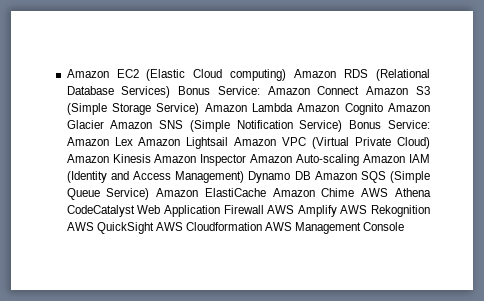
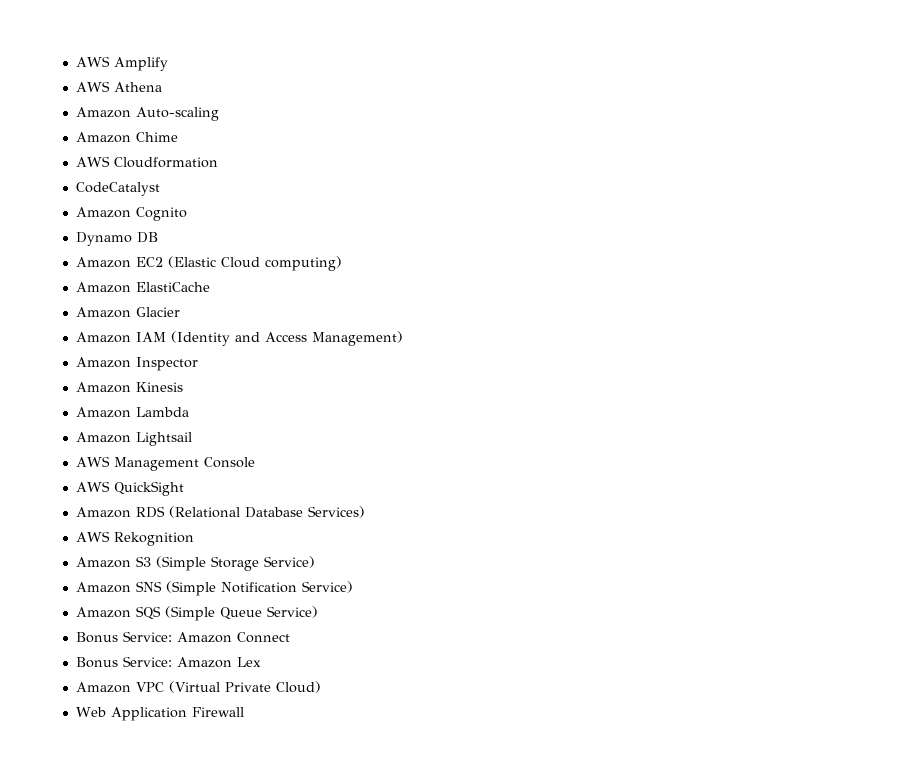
+ AWS Amplify
+ AWS Athena
+ Amazon Auto-scaling
+ Amazon Chime
+ AWS Cloudformation
+ CodeCatalyst
+ Amazon Cognito
+ Dynamo DB
- Amazon EC2 (Elastic Cloud computing) Amazon RDS (Relational Database Services) Bonus Service: Amazon Connect Amazon S3 (Simple Storage Service) Amazon Lambda Amazon Cognito Amazon Glacier Amazon SNS (Simple Notification Service) Bonus Service: Amazon Lex Amazon Lightsail Amazon VPC (Virtual Private Cloud) Amazon Kinesis Amazon Inspector Amazon Auto-scaling Amazon IAM (Identity and Access Management) Dynamo DB Amazon SQS (Simple Queue Service) Amazon ElastiCache Amazon Chime AWS Athena CodeCatalyst Web Application Firewall AWS Amplify AWS Rekognition AWS QuickSight AWS Cloudformation AWS Management Console
+ Amazon EC2 (Elastic Cloud computing)
+ Amazon ElastiCache
+ Amazon Glacier
+ Amazon IAM (Identity and Access Management)
+ Amazon Inspector
+ Amazon Kinesis
+ Amazon Lambda
+ Amazon Lightsail
+ AWS Management Console
+ AWS QuickSight
+ Amazon RDS (Relational Database Services)
+ AWS Rekognition
+ Amazon S3 (Simple Storage Service)
+ Amazon SNS (Simple Notification Service)
+ Amazon SQS (Simple Queue Service)
+ Bonus Service: Amazon Connect
+ Bonus Service: Amazon Lex
+ Amazon VPC (Virtual Private Cloud)
+ Web Application Firewall

